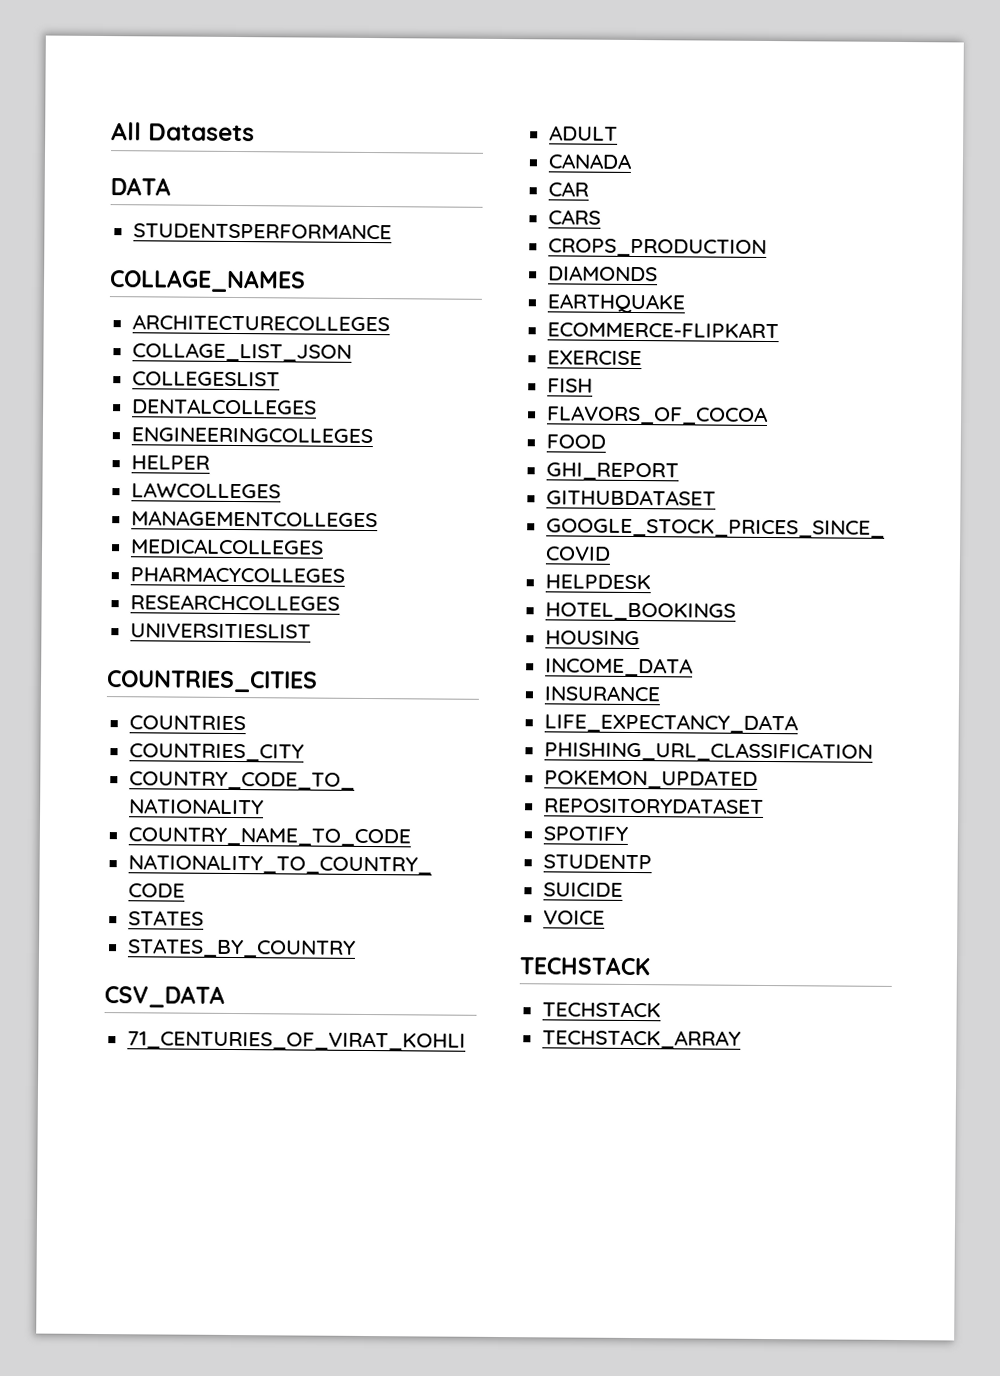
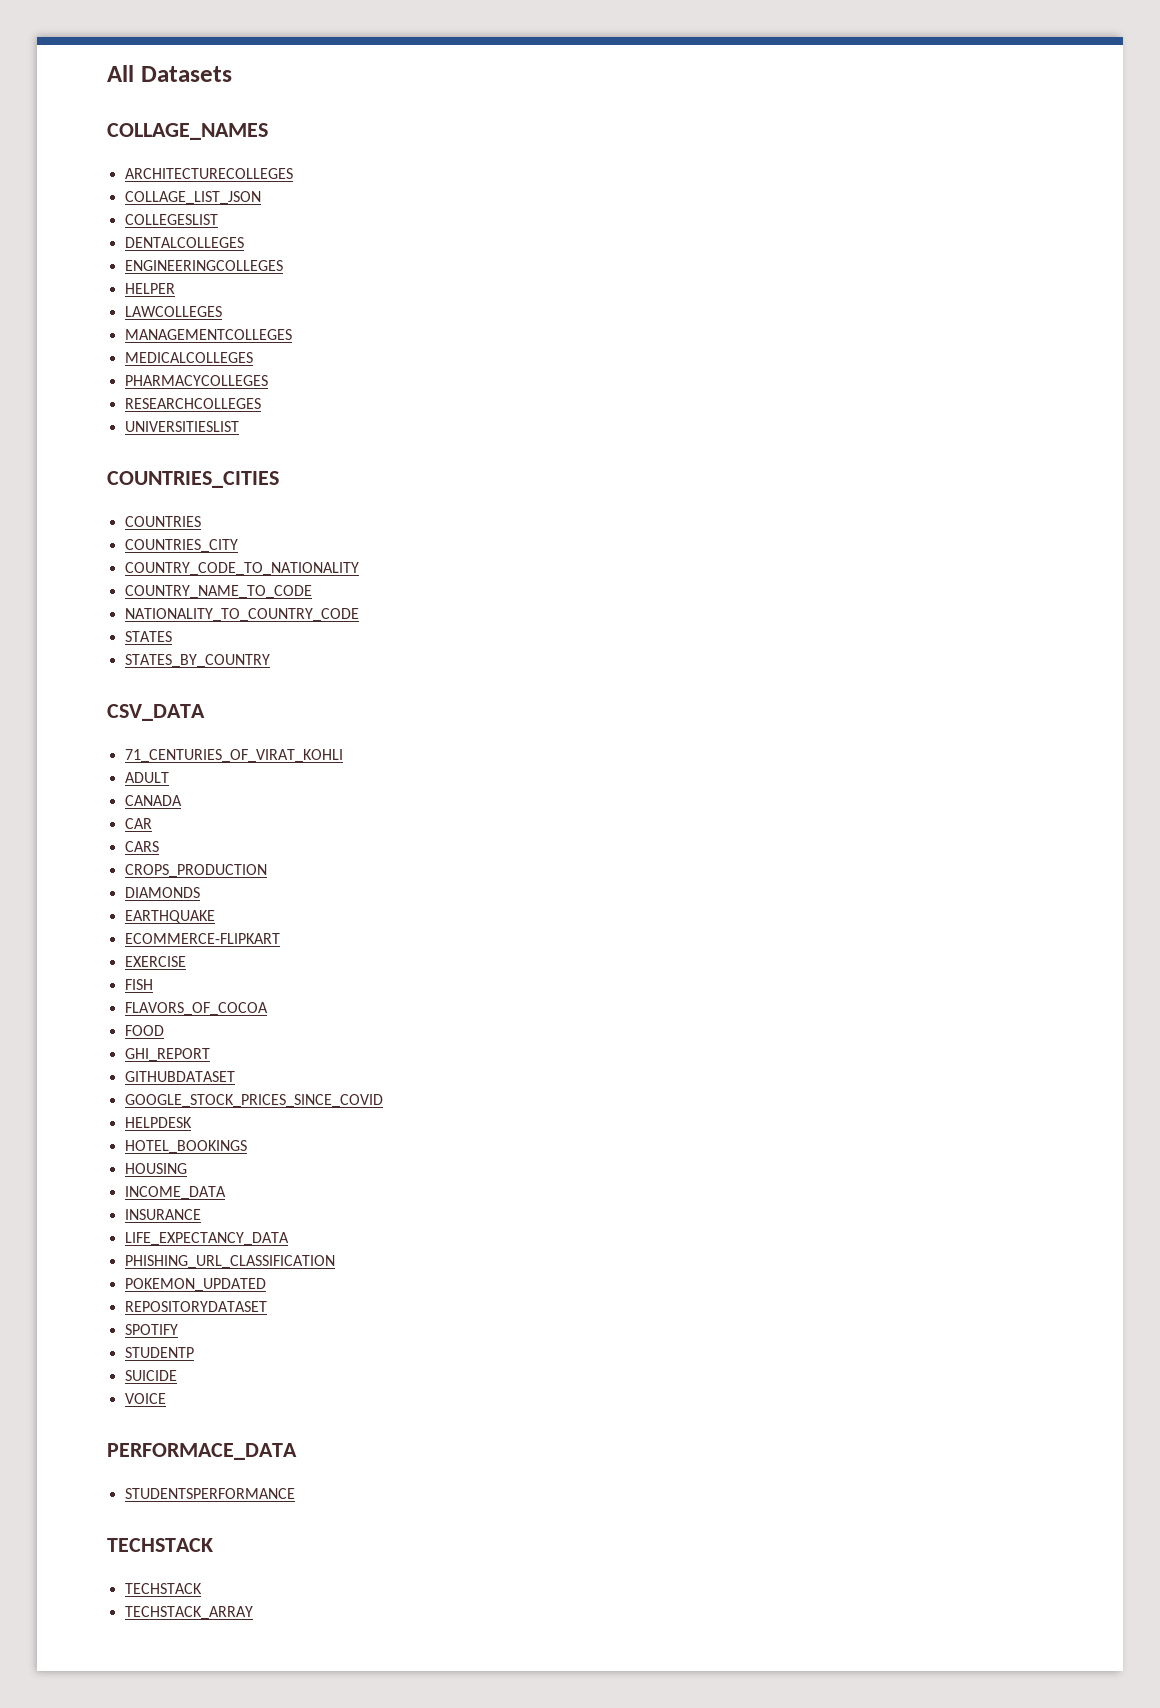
- DATA
- STUDENTSPERFORMANCE
+ PERFORMACE_DATA
+ STUDENTSPERFORMANCE

